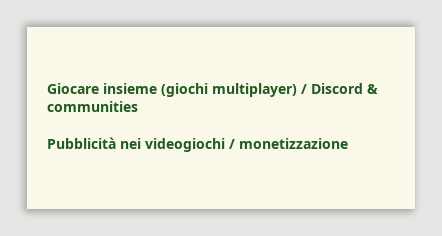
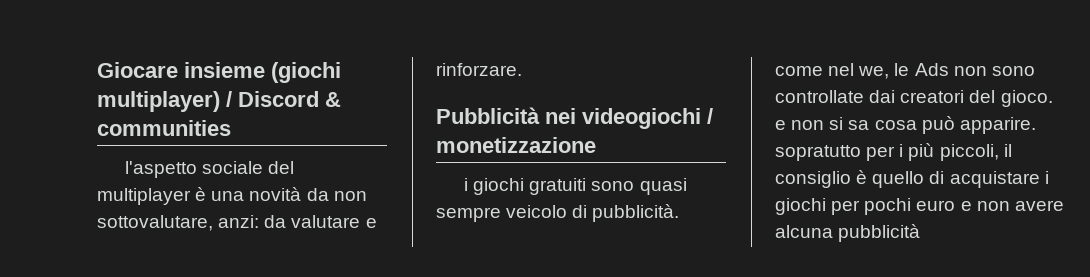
+ l'aspetto sociale del multiplayer è una novità da non sottovalutare, anzi: da valutare e rinforzare.
+ i giochi gratuiti sono quasi sempre veicolo di pubblicità. come nel we, le Ads non sono controllate dai creatori del gioco. e non si sa cosa può apparire. sopratutto per i più piccoli, il consiglio è quello di acquistare i giochi per pochi euro e non avere alcuna pubblicità

